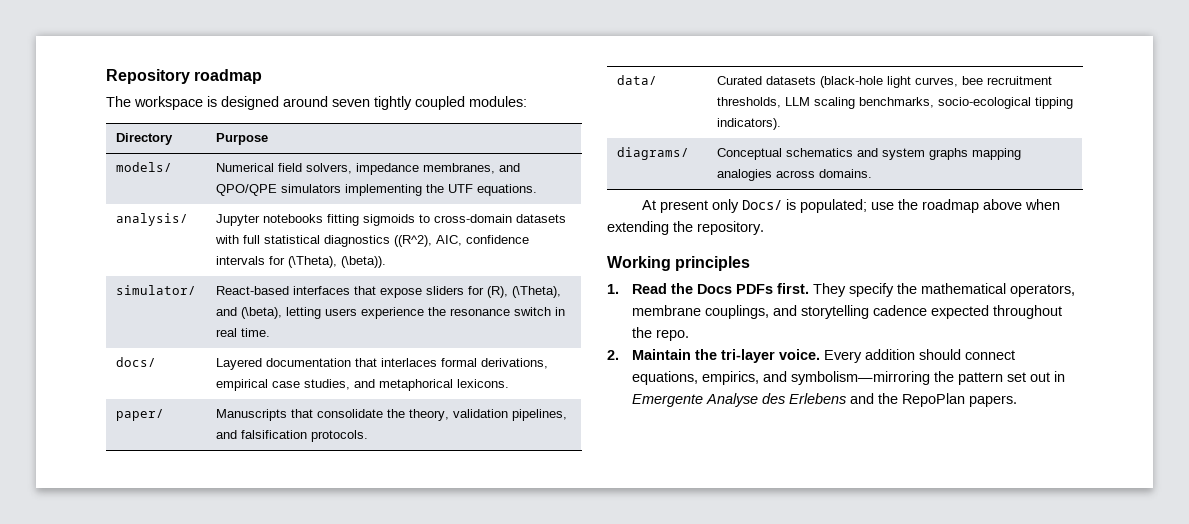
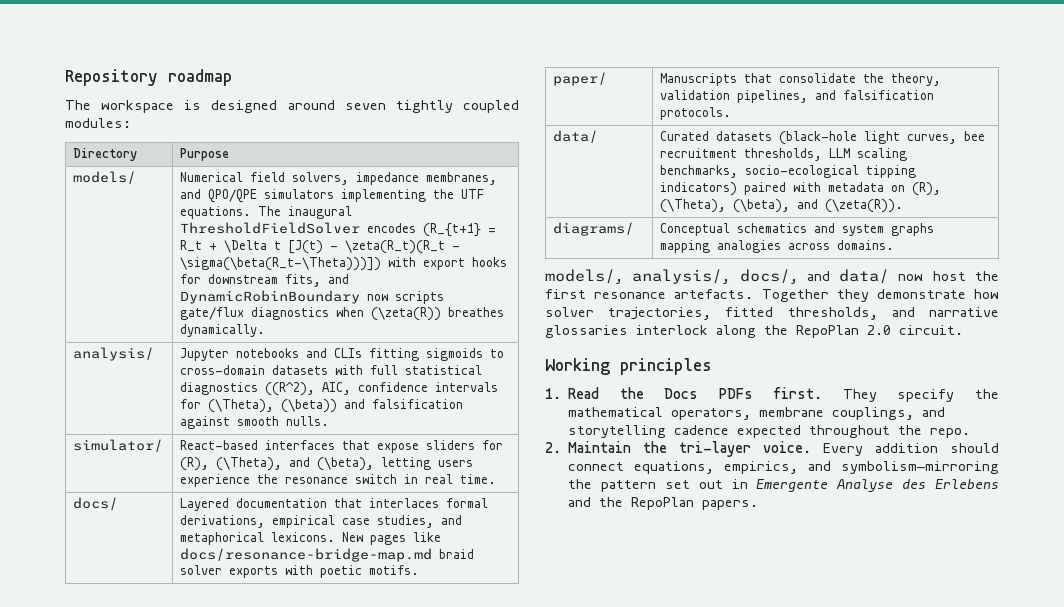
+ The inaugural ThresholdFieldSolver encodes (R_{t+1} = R_t + \Delta t [J(t) - \zeta(R_t)(R_t - \sigma(\beta(R_t-\Theta)))]) with export hooks for downstream fits, and DynamicRobinBoundary now scripts gate/flux diagnostics when (\zeta(R)) breathes dynamically.
- analysis/ | Jupyter notebooks fitting sigmoids to cross-domain datasets with full statistical diagnostics ((R^2), AIC, confidence intervals for (\Theta), (\beta)).
+ analysis/ | Jupyter notebooks and CLIs fitting sigmoids to cross-domain datasets with full statistical diagnostics ((R^2), AIC, confidence intervals for (\Theta), (\beta)) and falsification against smooth nulls.
- docs/ | Layered documentation that interlaces formal derivations, empirical case studies, and metaphorical lexicons.
+ docs/ | Layered documentation that interlaces formal derivations, empirical case studies, and metaphorical lexicons. New pages like docs/resonance-bridge-map.md braid solver exports with poetic motifs.
- data/ | Curated datasets (black-hole light curves, bee recruitment thresholds, LLM scaling benchmarks, socio-ecological tipping indicators).
+ data/ | Curated datasets (black-hole light curves, bee recruitment thresholds, LLM scaling benchmarks, socio-ecological tipping indicators) paired with metadata on (R), (\Theta), (\beta), and (\zeta(R)).
- At present only Docs/ is populated; use the roadmap above when extending the repository.
+ models/, analysis/, docs/, and data/ now host the first resonance artefacts. Together they demonstrate how solver trajectories, fitted thresholds, and narrative glossaries interlock along the RepoPlan 2.0 circuit.

